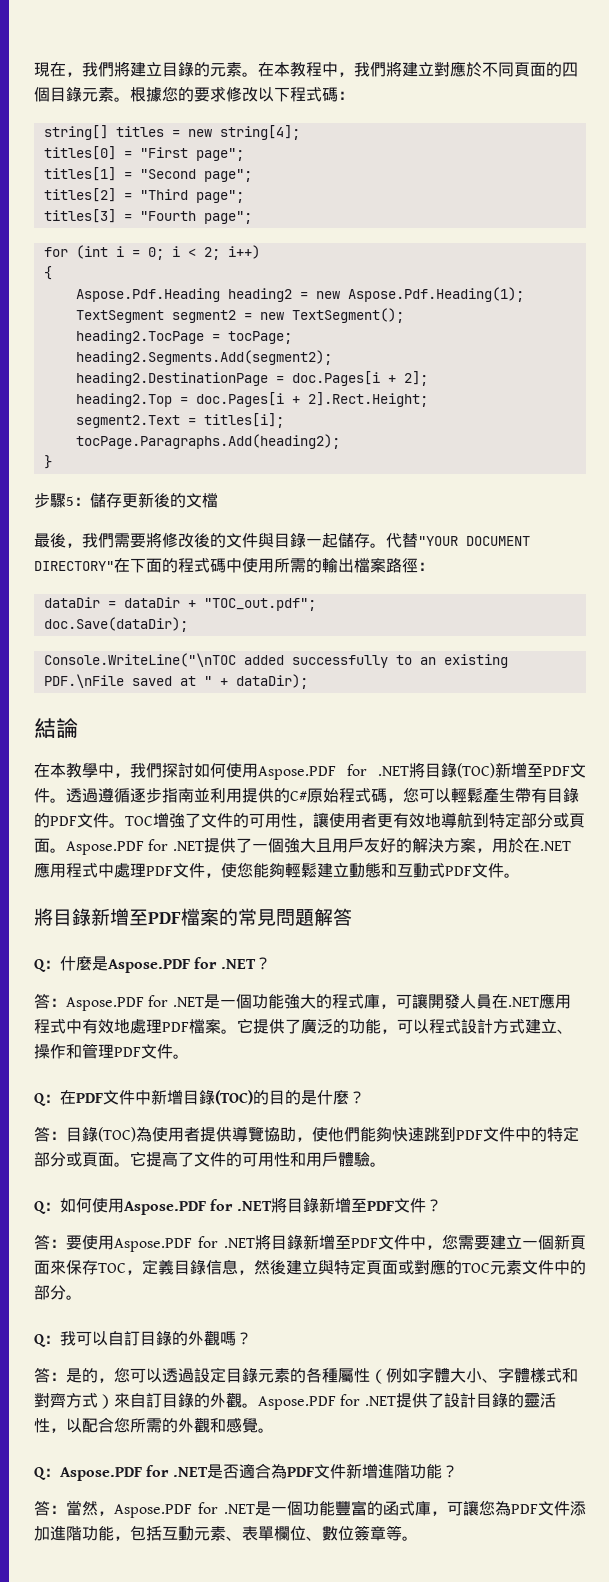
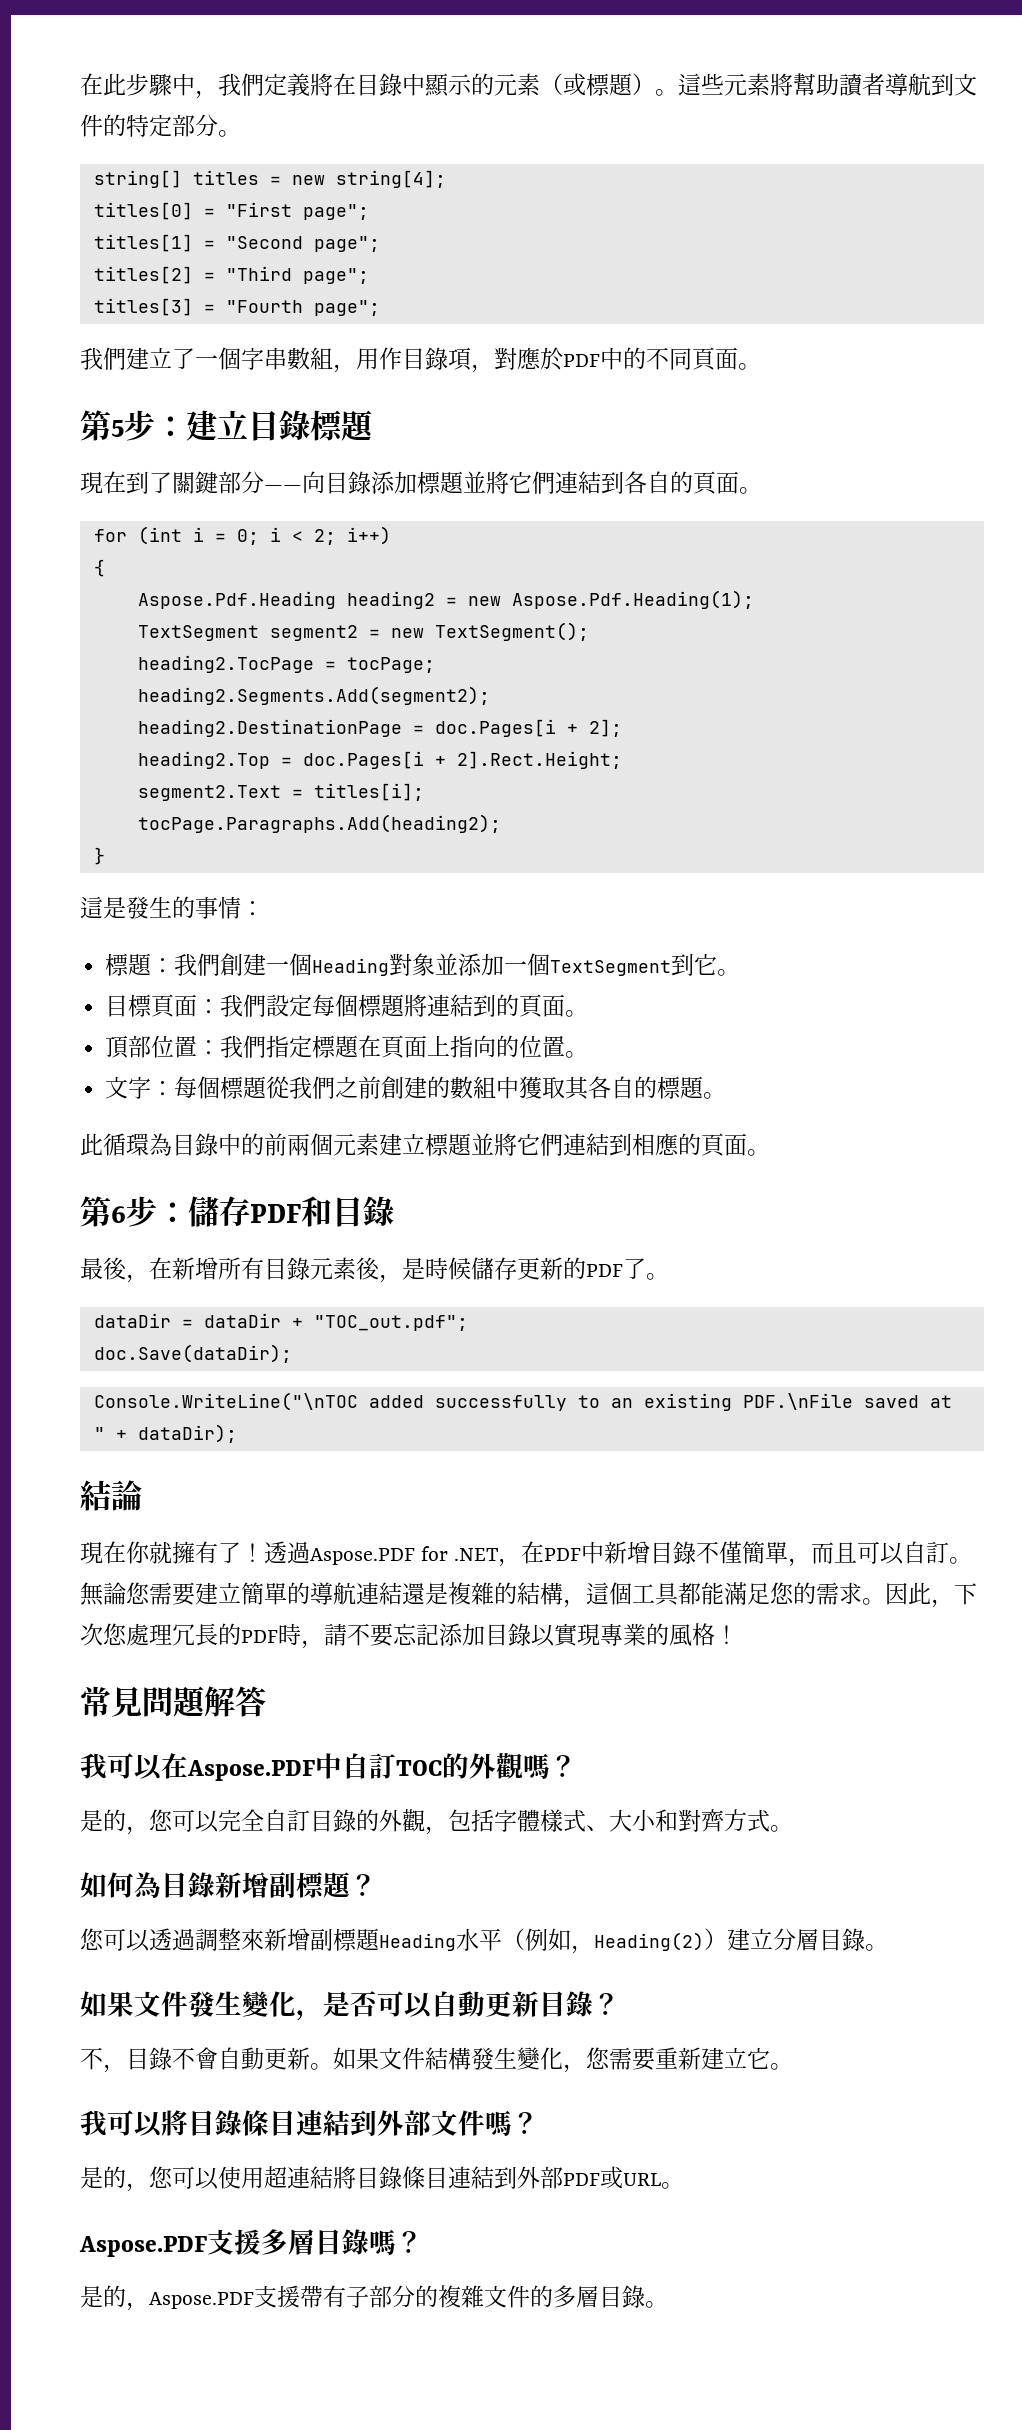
- 現在，我們將建立目錄的元素。在本教程中，我們將建立對應於不同頁面的四個目錄元素。根據您的要求修改以下程式碼：
+ 在此步驟中，我們定義將在目錄中顯示的元素（或標題）。這些元素將幫助讀者導航到文件的特定部分。
+ 我們建立了一個字串數組，用作目錄項，對應於PDF中的不同頁面。
+ 第5步：建立目錄標題
+ 現在到了關鍵部分——向目錄添加標題並將它們連結到各自的頁面。
- 步驟5：儲存更新後的文檔
- 最後，我們需要將修改後的文件與目錄一起儲存。代替"YOUR DOCUMENT DIRECTORY"在下面的程式碼中使用所需的輸出檔案路徑：
+ 這是發生的事情：
+ 標題：我們創建一個Heading對象並添加一個TextSegment到它。
+ 目標頁面：我們設定每個標題將連結到的頁面。
+ 頂部位置：我們指定標題在頁面上指向的位置。
+ 文字：每個標題從我們之前創建的數組中獲取其各自的標題。
+ 此循環為目錄中的前兩個元素建立標題並將它們連結到相應的頁面。
+ 第6步：儲存PDF和目錄
+ 最後，在新增所有目錄元素後，是時候儲存更新的PDF了。
- 在本教學中，我們探討如何使用Aspose.PDF for .NET將目錄(TOC)新增至PDF文件。透過遵循逐步指南並利用提供的C#原始程式碼，您可以輕鬆產生帶有目錄的PDF文件。TOC增強了文件的可用性，讓使用者更有效地導航到特定部分或頁面。Aspose.PDF for .NET提供了一個強大且用戶友好的解決方案，用於在.NET應用程式中處理PDF文件，使您能夠輕鬆建立動態和互動式PDF文件。
- 將目錄新增至PDF檔案的常見問題解答
- Q：什麼是Aspose.PDF for .NET？
- 答：Aspose.PDF for .NET是一個功能強大的程式庫，可讓開發人員在.NET應用程式中有效地處理PDF檔案。它提供了廣泛的功能，可以程式設計方式建立、操作和管理PDF文件。
- Q：在PDF文件中新增目錄(TOC)的目的是什麼？
- 答：目錄(TOC)為使用者提供導覽協助，使他們能夠快速跳到PDF文件中的特定部分或頁面。它提高了文件的可用性和用戶體驗。
- Q：如何使用Aspose.PDF for .NET將目錄新增至PDF文件？
- 答：要使用Aspose.PDF for .NET將目錄新增至PDF文件中，您需要建立一個新頁面來保存TOC，定義目錄信息，然後建立與特定頁面或對應的TOC元素文件中的部分。
- Q：我可以自訂目錄的外觀嗎？
- 答：是的，您可以透過設定目錄元素的各種屬性（例如字體大小、字體樣式和對齊方式）來自訂目錄的外觀。Aspose.PDF for .NET提供了設計目錄的靈活性，以配合您所需的外觀和感覺。
- Q：Aspose.PDF for .NET是否適合為PDF文件新增進階功能？
- 答：當然，Aspose.PDF for .NET是一個功能豐富的函式庫，可讓您為PDF文件添加進階功能，包括互動元素、表單欄位、數位簽章等。
+ 現在你就擁有了！透過Aspose.PDF for .NET，在PDF中新增目錄不僅簡單，而且可以自訂。無論您需要建立簡單的導航連結還是複雜的結構，這個工具都能滿足您的需求。因此，下次您處理冗長的PDF時，請不要忘記添加目錄以實現專業的風格！
+ 常見問題解答
+ 我可以在Aspose.PDF中自訂TOC的外觀嗎？
+ 是的，您可以完全自訂目錄的外觀，包括字體樣式、大小和對齊方式。
+ 如何為目錄新增副標題？
+ 您可以透過調整來新增副標題Heading水平（例如，Heading(2)）建立分層目錄。
+ 如果文件發生變化，是否可以自動更新目錄？
+ 不，目錄不會自動更新。如果文件結構發生變化，您需要重新建立它。
+ 我可以將目錄條目連結到外部文件嗎？
+ 是的，您可以使用超連結將目錄條目連結到外部PDF或URL。
+ Aspose.PDF支援多層目錄嗎？
+ 是的，Aspose.PDF支援帶有子部分的複雜文件的多層目錄。

